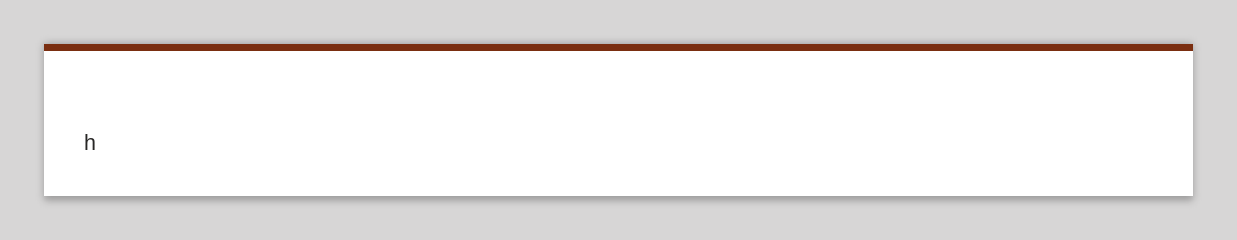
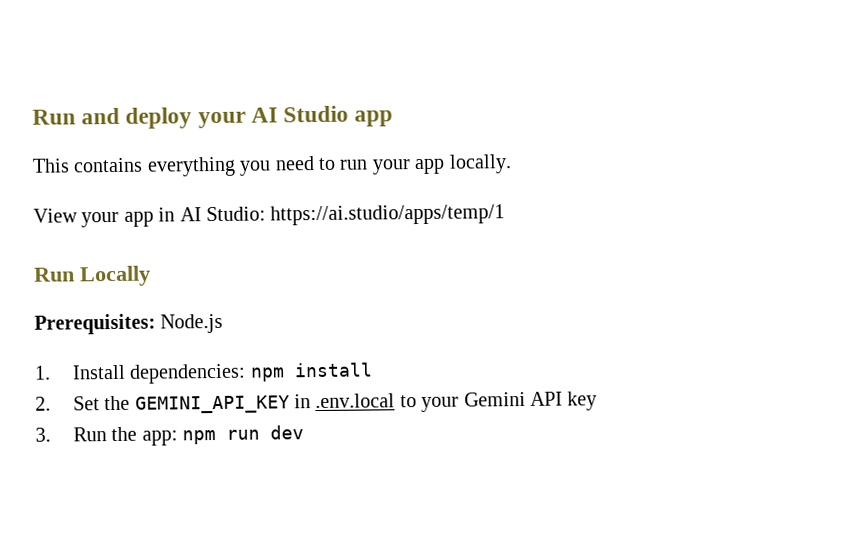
- h
+ Run and deploy your AI Studio app
+ This contains everything you need to run your app locally.
+ View your app in AI Studio: https://ai.studio/apps/temp/1
+ Run Locally
+ Prerequisites: Node.js
+ 1. Install dependencies: npm install
+ 2. Set the GEMINI_API_KEY in .env.local to your Gemini API key
+ 3. Run the app: npm run dev

